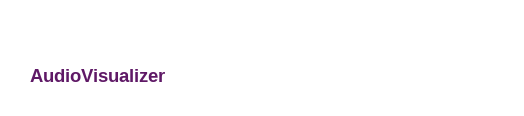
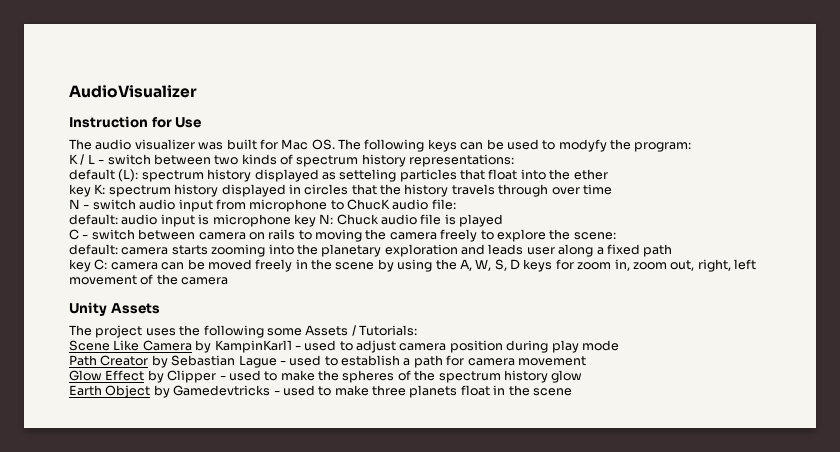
+ Instruction for Use
+ The audio visualizer was built for Mac OS. The following keys can be used to modyfy the program:
+ K / L - switch between two kinds of spectrum history representations:
+ default (L): spectrum history displayed as setteling particles that float into the ether
+ key K: spectrum history displayed in circles that the history travels through over time
+ N - switch audio input from microphone to ChucK audio file:
+ default: audio input is microphone key N: Chuck audio file is played
+ C - switch between camera on rails to moving the camera freely to explore the scene:
+ default: camera starts zooming into the planetary exploration and leads user along a fixed path
+ key C: camera can be moved freely in the scene by using the A, W, S, D keys for zoom in, zoom out, right, left movement of the camera
+ Unity Assets
+ The project uses the following some Assets / Tutorials:
+ Scene Like Camera by KampinKarl1 - used to adjust camera position during play mode
+ Path Creator by Sebastian Lague - used to establish a path for camera movement
+ Glow Effect by Clipper - used to make the spheres of the spectrum history glow
+ Earth Object by Gamedevtricks - used to make three planets float in the scene

